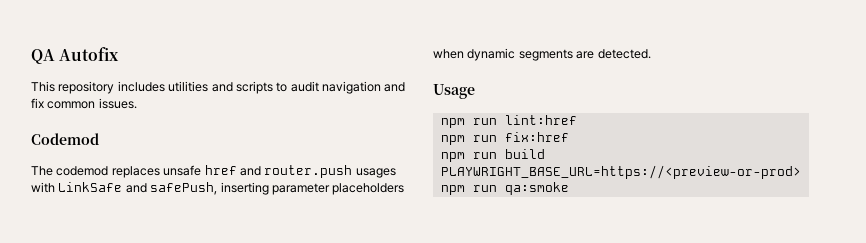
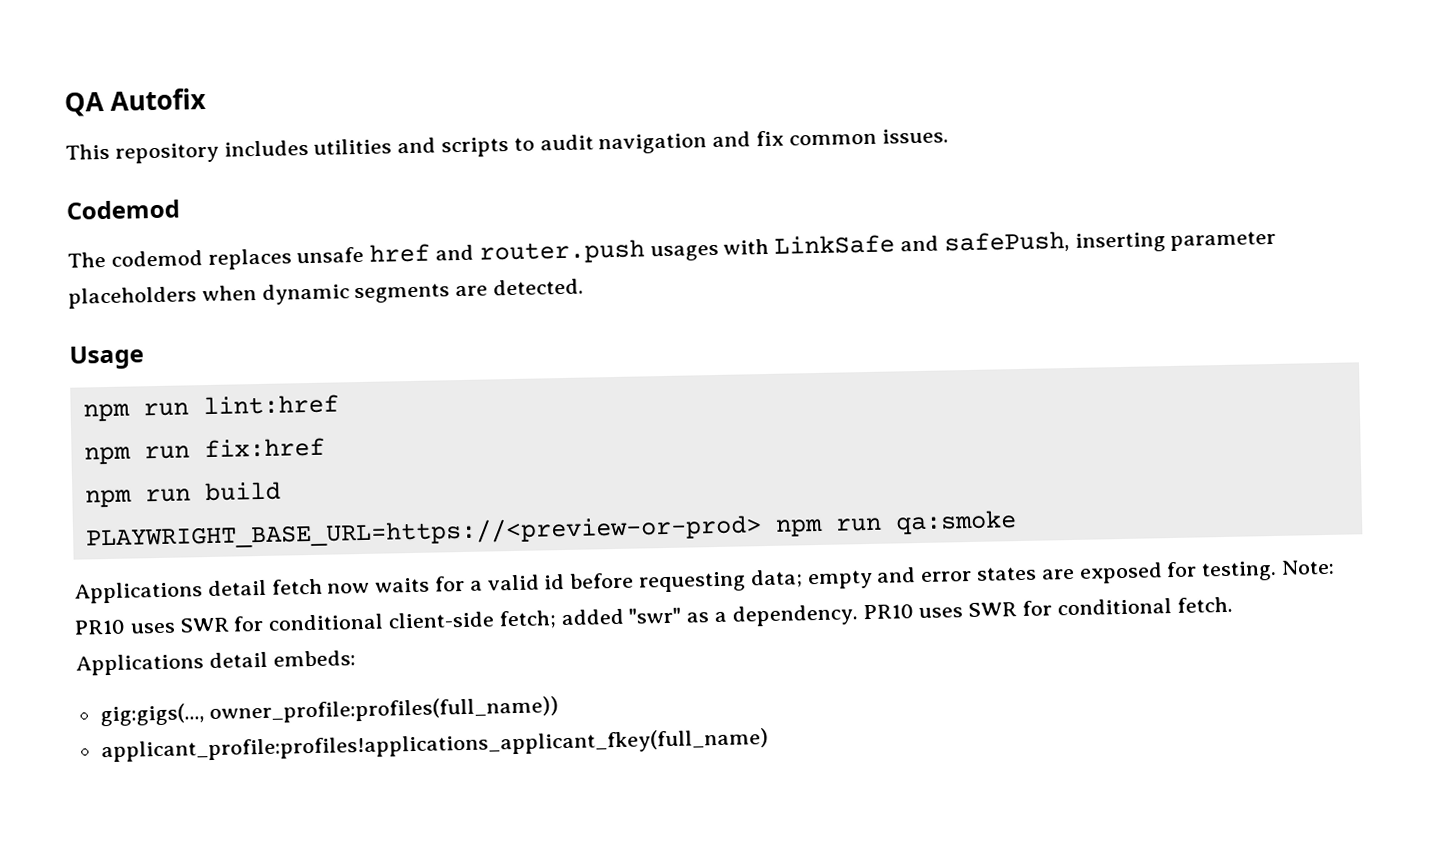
+ Applications detail fetch now waits for a valid id before requesting data; empty and error states are exposed for testing. Note: PR10 uses SWR for conditional client-side fetch; added "swr" as a dependency. PR10 uses SWR for conditional fetch. Applications detail embeds:
+ gig:gigs(..., owner_profile:profiles(full_name))
+ applicant_profile:profiles!applications_applicant_fkey(full_name)

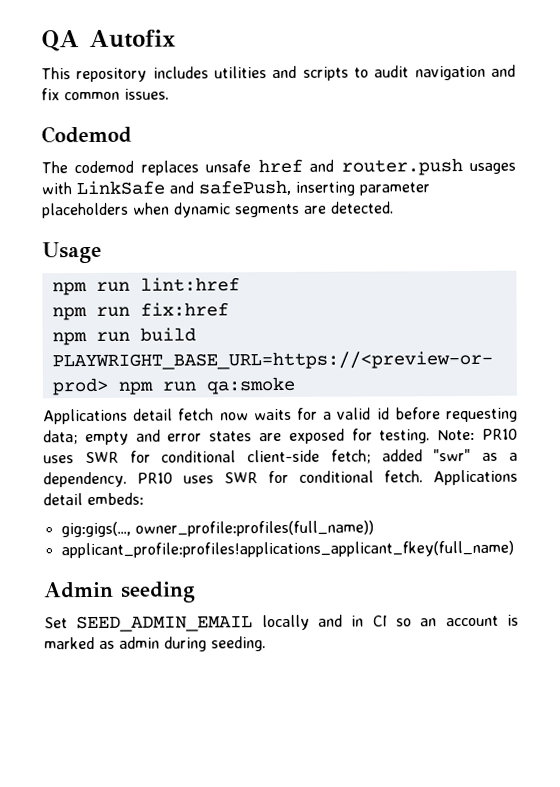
+ Admin seeding
+ Set SEED_ADMIN_EMAIL locally and in CI so an account is marked as admin during seeding.

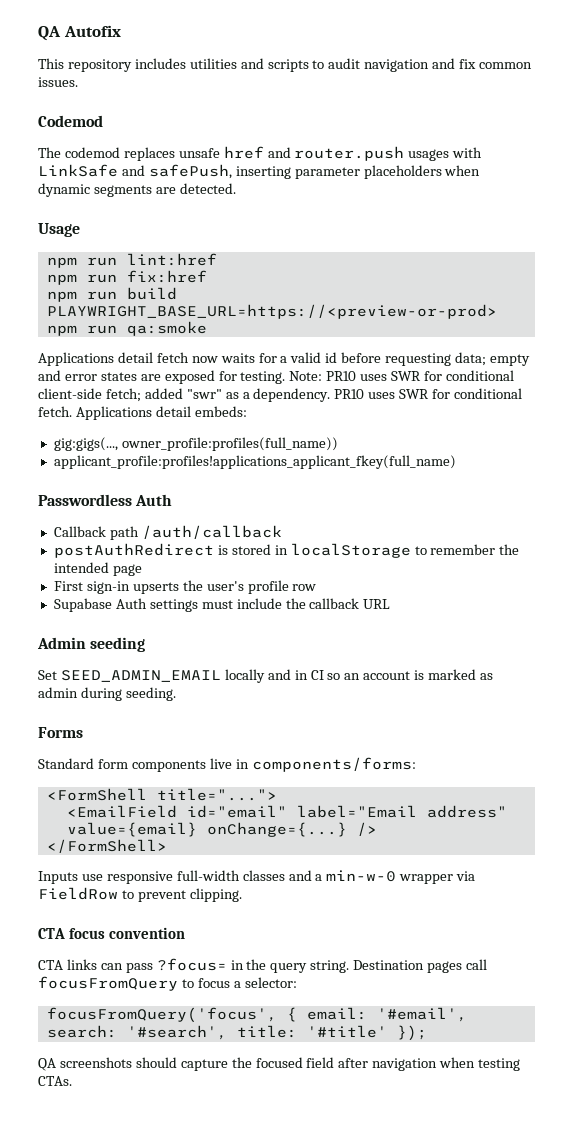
+ Passwordless Auth
+ Callback path /auth/callback
+ postAuthRedirect is stored in localStorage to remember the intended page
+ First sign-in upserts the user's profile row
+ Supabase Auth settings must include the callback URL
+ Forms
+ Standard form components live in components/forms:
+ <FormShell title="...">
+ <EmailField id="email" label="Email address" value={email} onChange={...} />
+ </FormShell>
+ Inputs use responsive full-width classes and a min-w-0 wrapper via FieldRow to prevent clipping.
+ CTA focus convention
+ CTA links can pass ?focus= in the query string. Destination pages call focusFromQuery to focus a selector:
+ focusFromQuery('focus', { email: '#email', search: '#search', title: '#title' });
+ QA screenshots should capture the focused field after navigation when testing CTAs.

